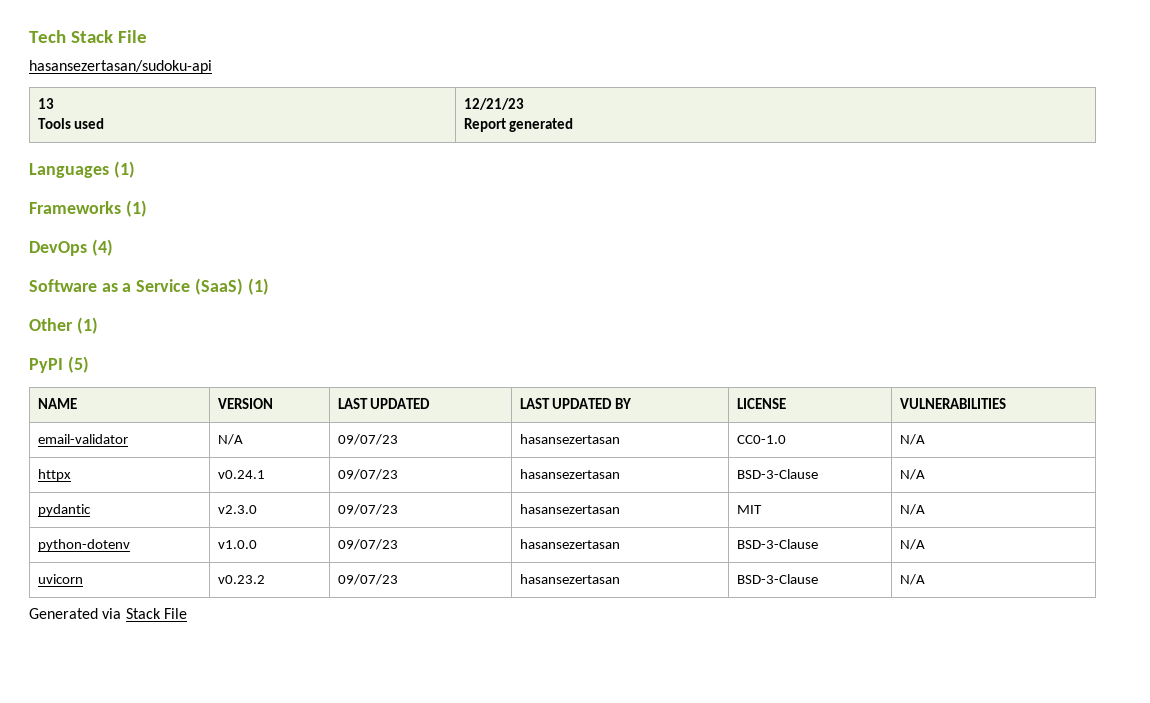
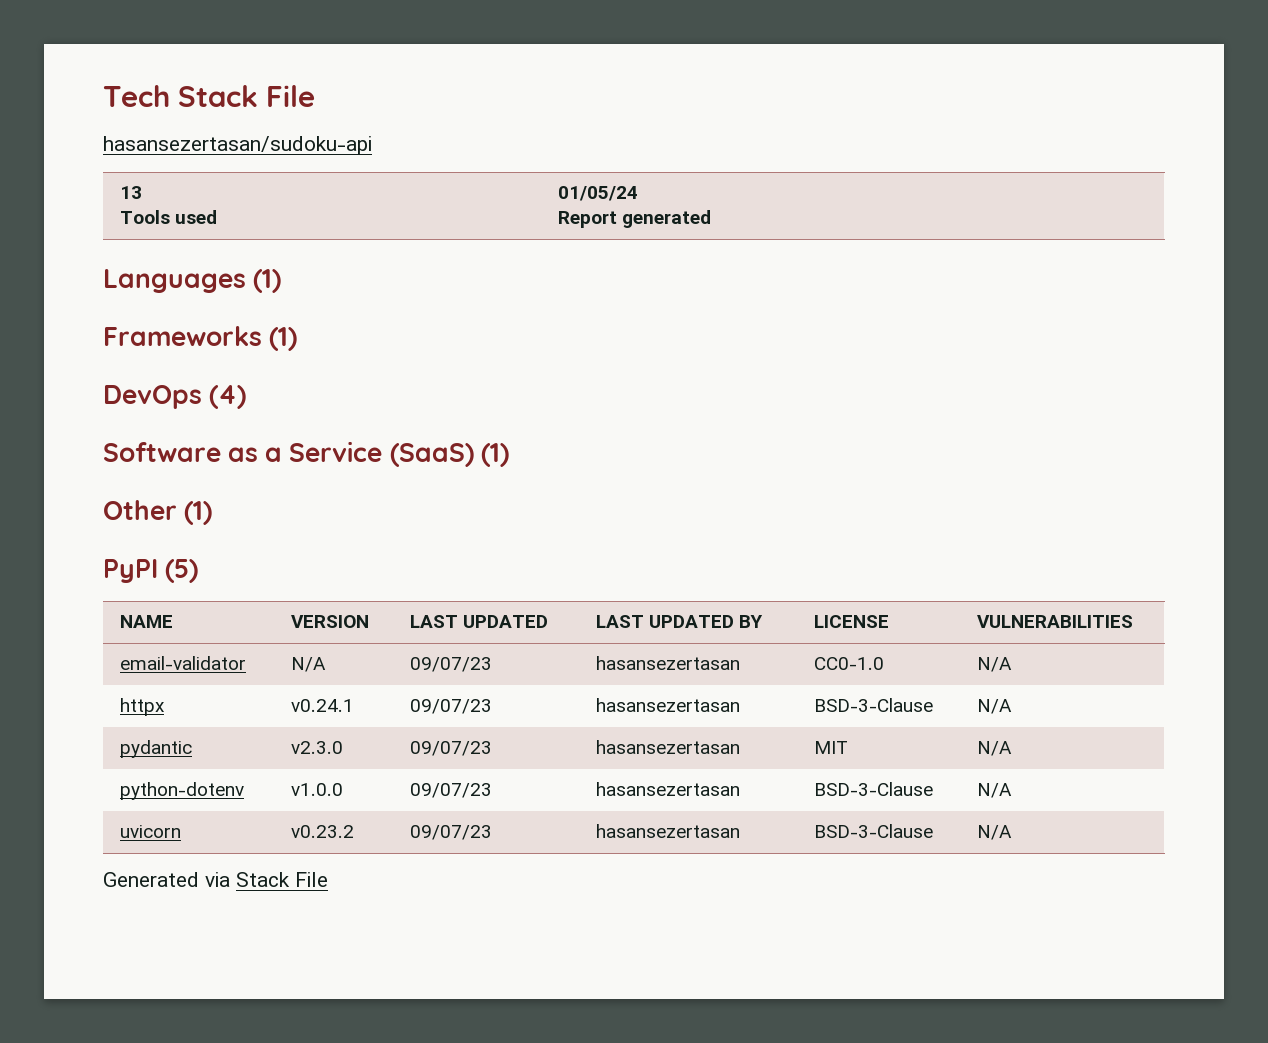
  13
- Tools used | 12/21/23
+ Tools used | 01/05/24

